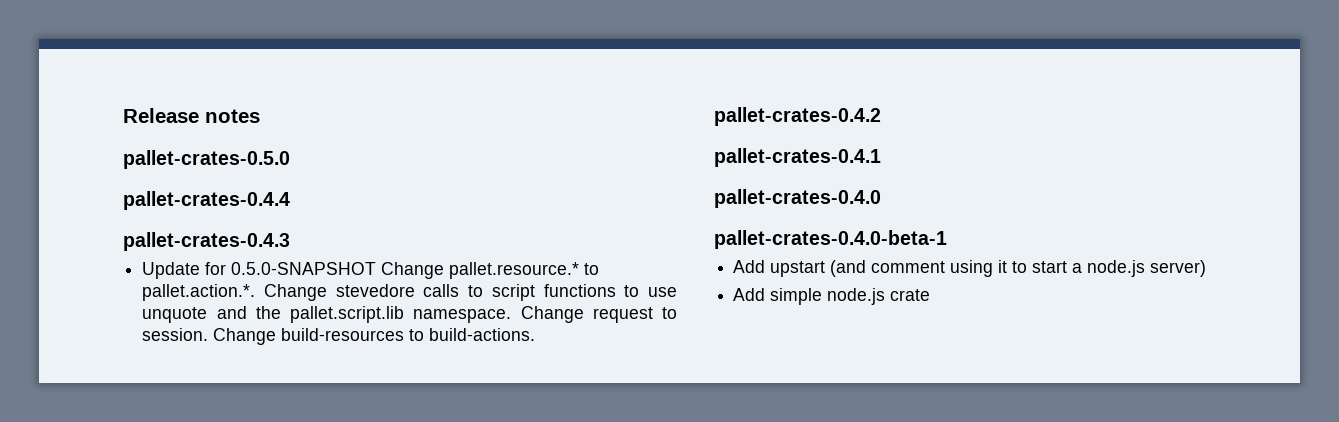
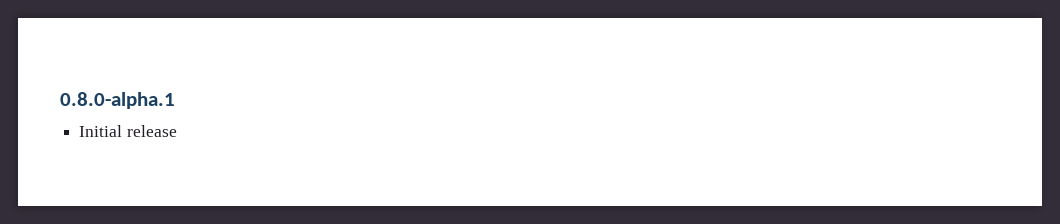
- Release notes
- pallet-crates-0.5.0
- pallet-crates-0.4.4
- pallet-crates-0.4.3
- Update for 0.5.0-SNAPSHOT Change pallet.resource.* to pallet.action.*. Change stevedore calls to script functions to use unquote and the pallet.script.lib namespace. Change request to session. Change build-resources to build-actions.
- pallet-crates-0.4.2
- pallet-crates-0.4.1
- pallet-crates-0.4.0
- pallet-crates-0.4.0-beta-1
- Add upstart (and comment using it to start a node.js server)
- Add simple node.js crate
+ 0.8.0-alpha.1
+ Initial release

